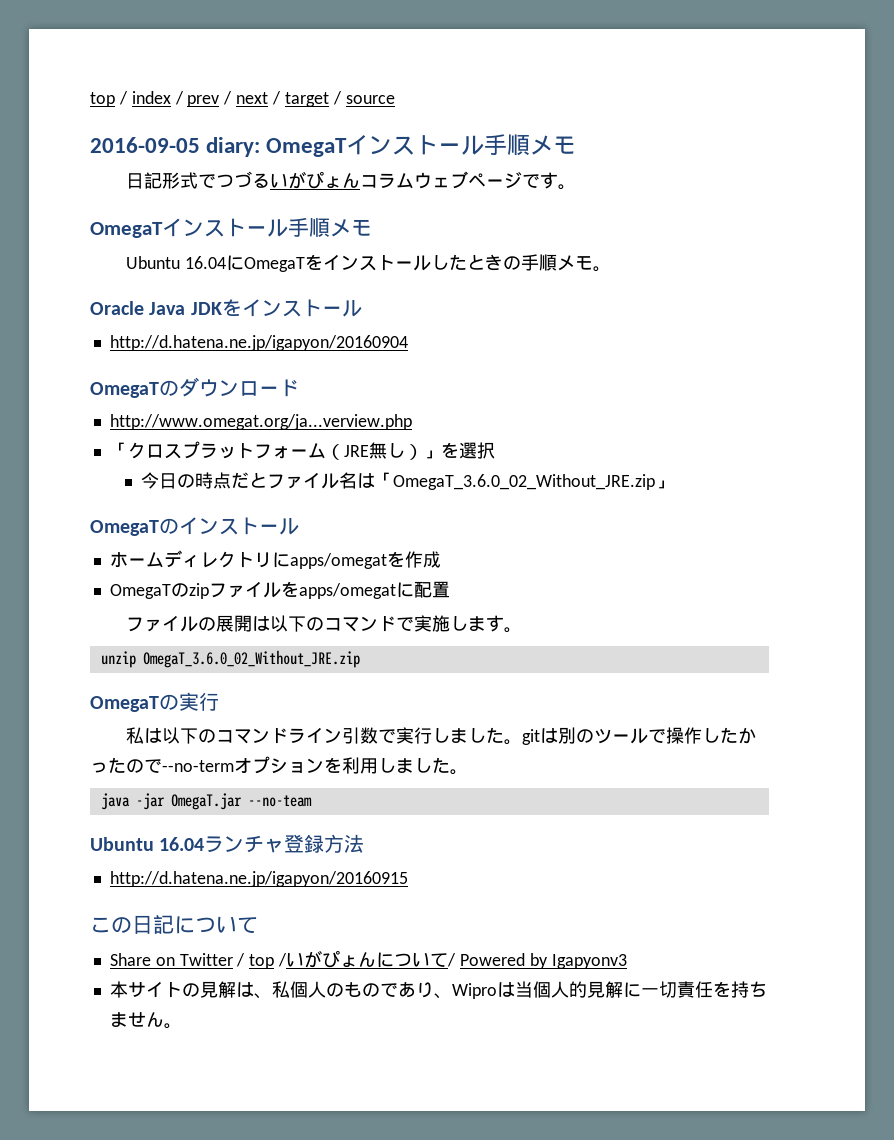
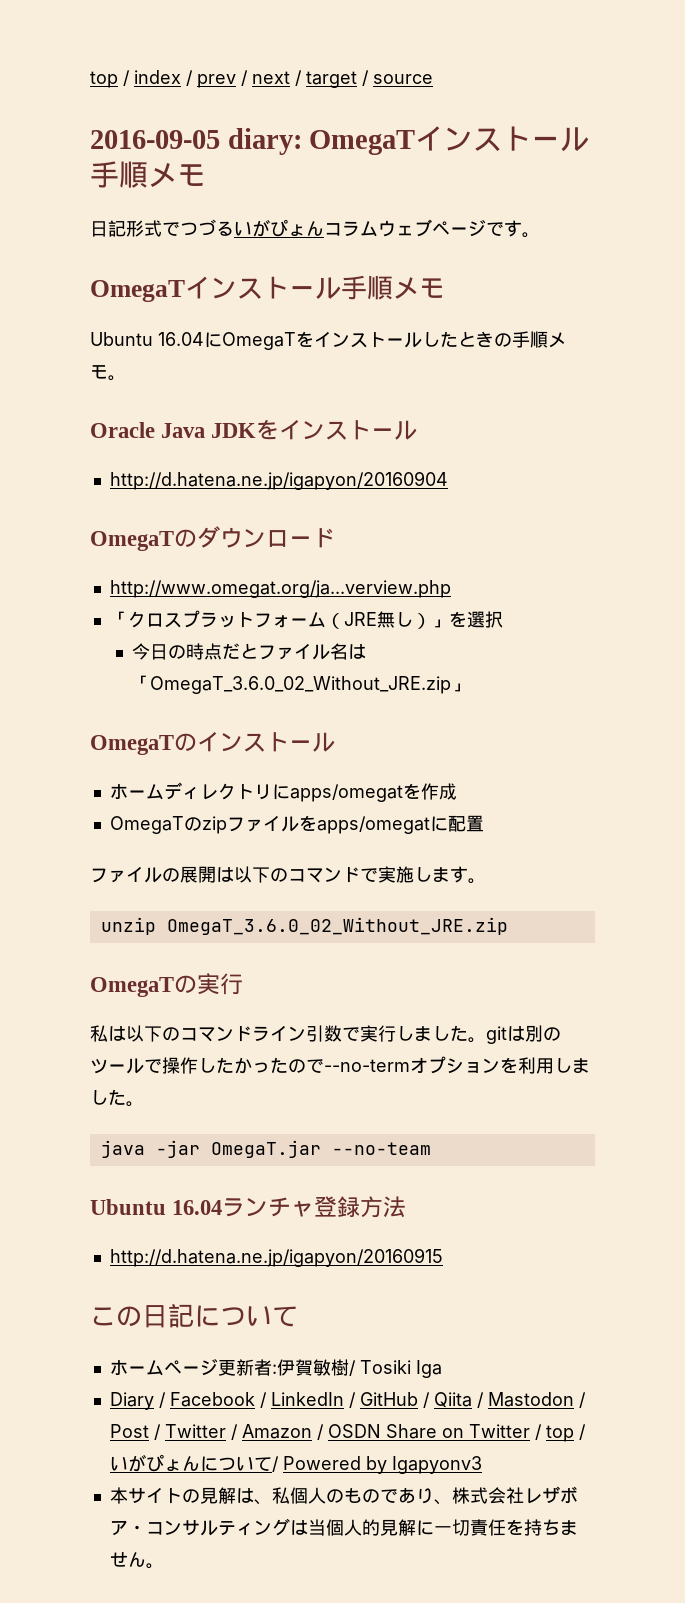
- Share on Twitter / top /いがぴょんについて/ Powered by Igapyonv3
+ ホームページ更新者:伊賀敏樹/ Tosiki Iga
+ Diary / Facebook / LinkedIn / GitHub / Qiita / Mastodon / Post / Twitter / Amazon / OSDN Share on Twitter / top /いがぴょんについて/ Powered by Igapyonv3
- 本サイトの見解は、私個人のものであり、Wiproは当個人的見解に一切責任を持ちません。
+ 本サイトの見解は、私個人のものであり、株式会社レザボア・コンサルティングは当個人的見解に一切責任を持ちません。

